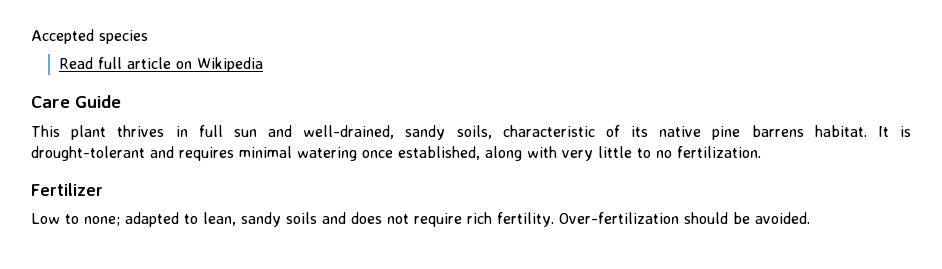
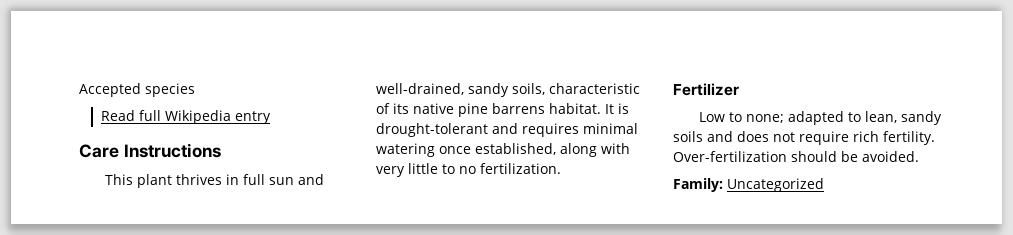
- Read full article on Wikipedia
+ Read full Wikipedia entry
- Care Guide
+ Care Instructions
+ Family: Uncategorized

